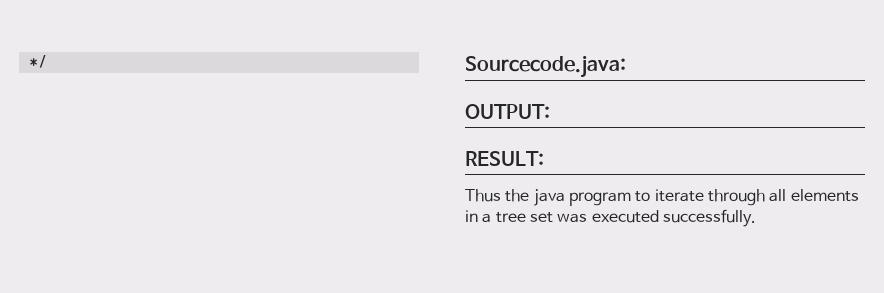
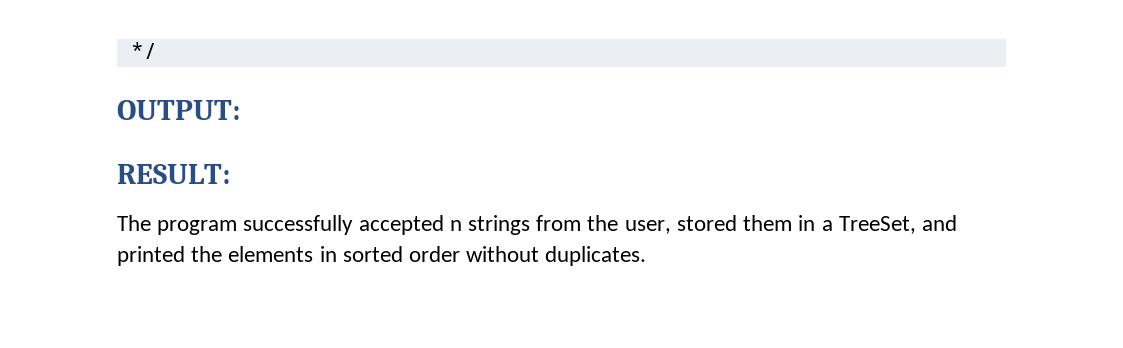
- Sourcecode.java:
- Thus the java program to iterate through all elements in a tree set was executed successfully.
+ The program successfully accepted n strings from the user, stored them in a TreeSet, and printed the elements in sorted order without duplicates.

